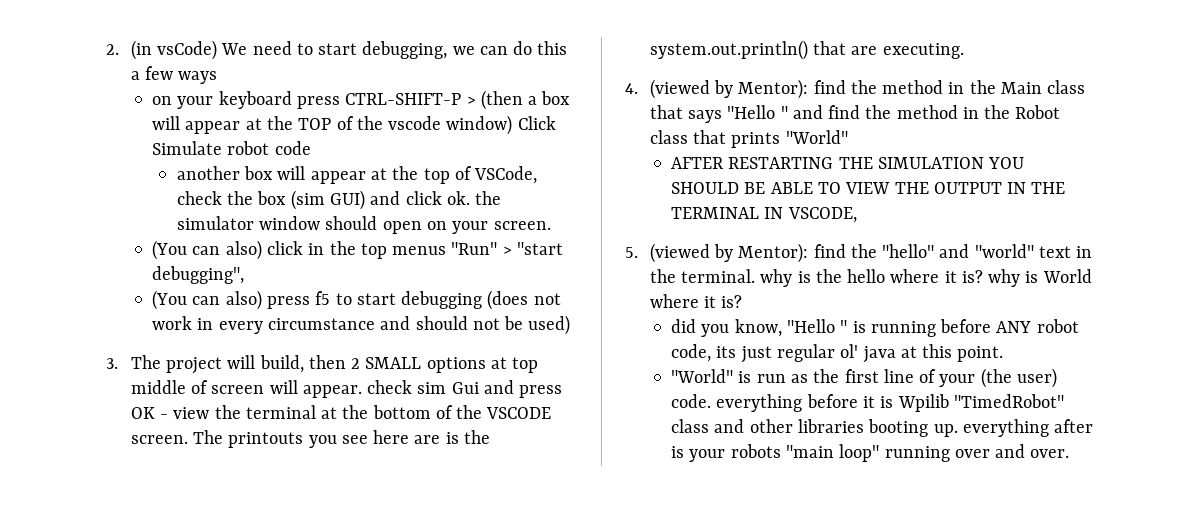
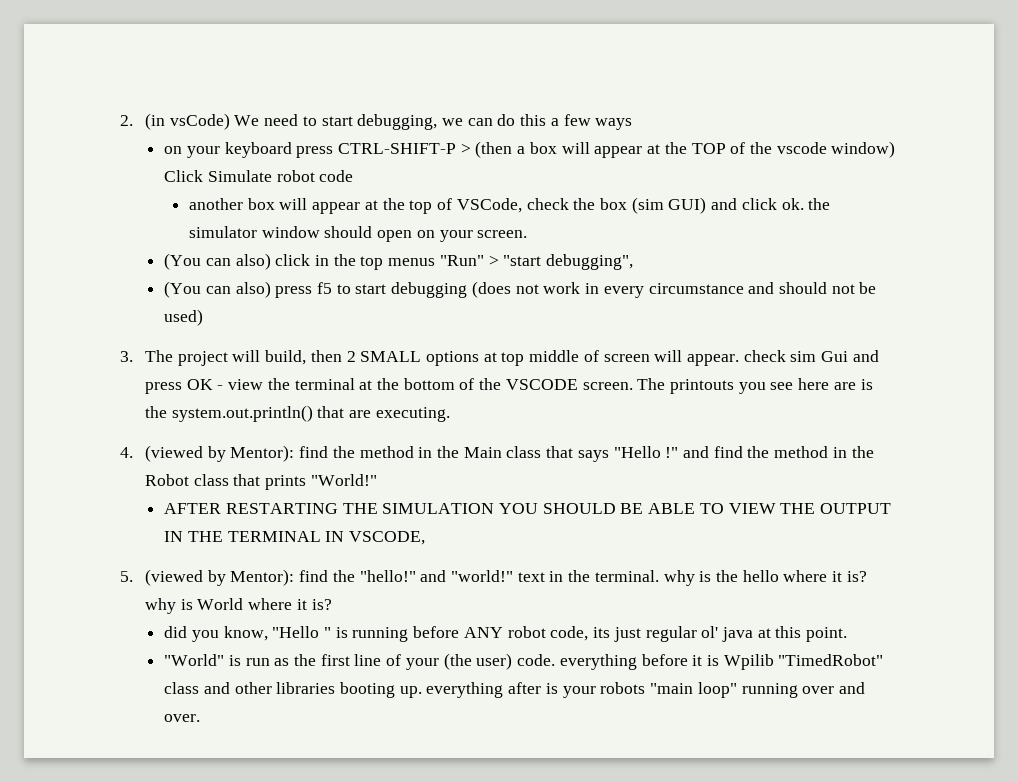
- 4. (viewed by Mentor): find the method in the Main class that says "Hello " and find the method in the Robot class that prints "World"
+ 4. (viewed by Mentor): find the method in the Main class that says "Hello !" and find the method in the Robot class that prints "World!"
- 5. (viewed by Mentor): find the "hello" and "world" text in the terminal. why is the hello where it is? why is World where it is?
+ 5. (viewed by Mentor): find the "hello!" and "world!" text in the terminal. why is the hello where it is? why is World where it is?

